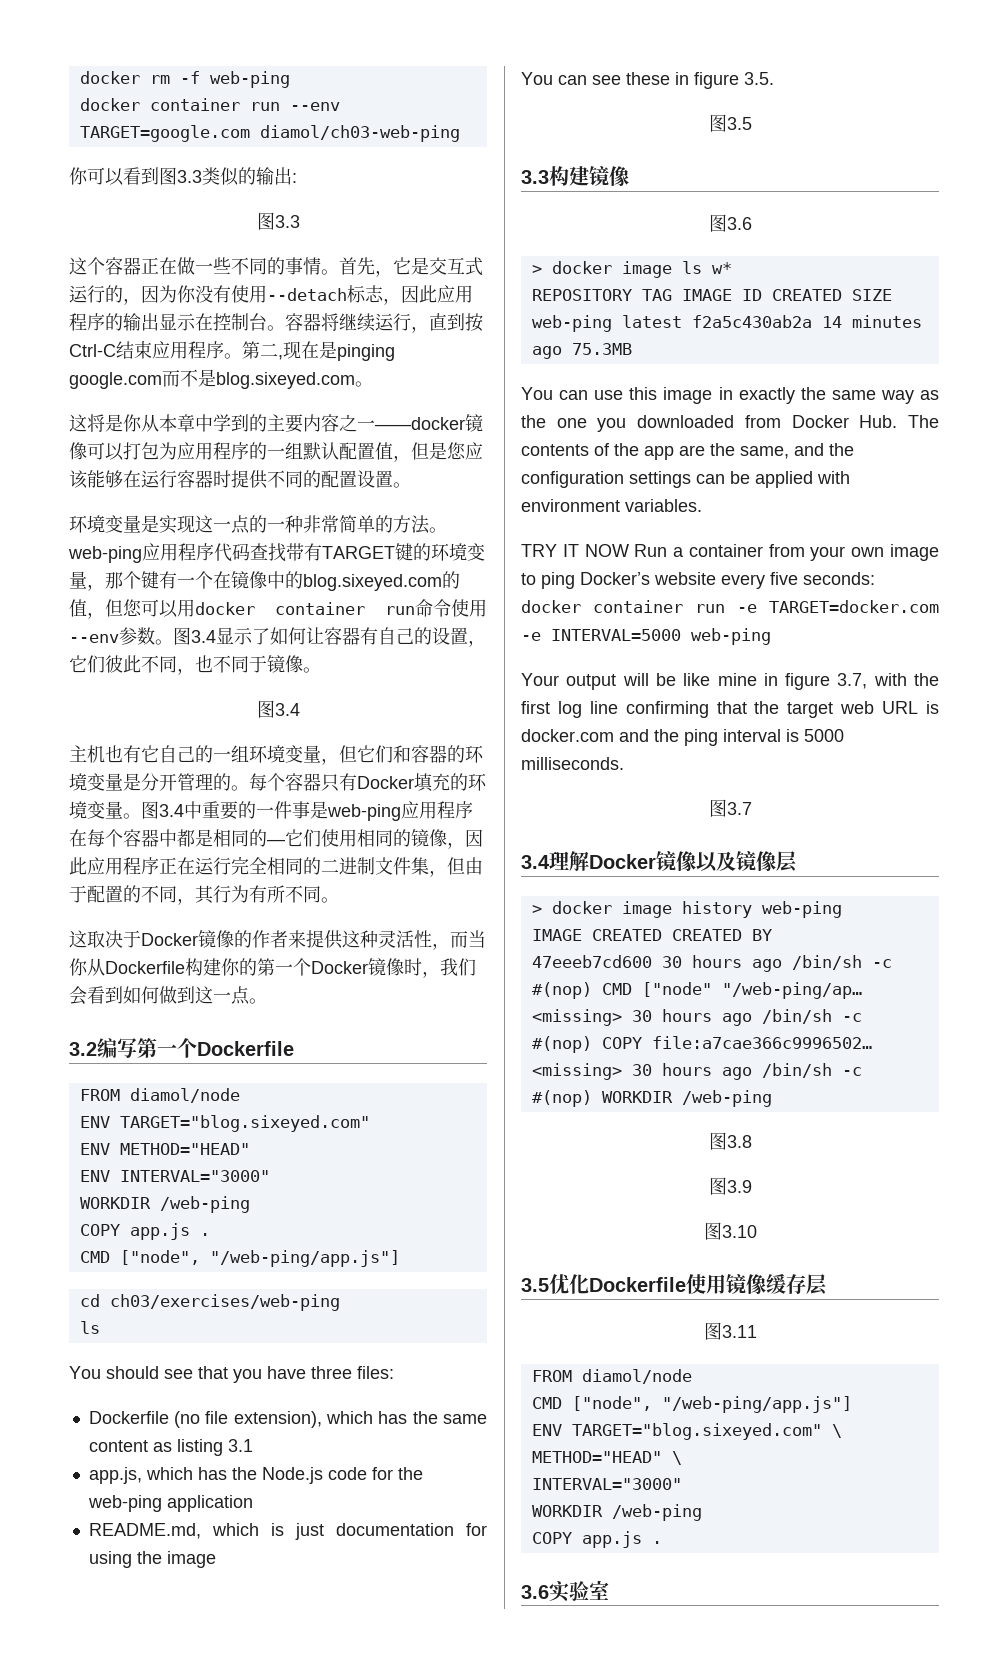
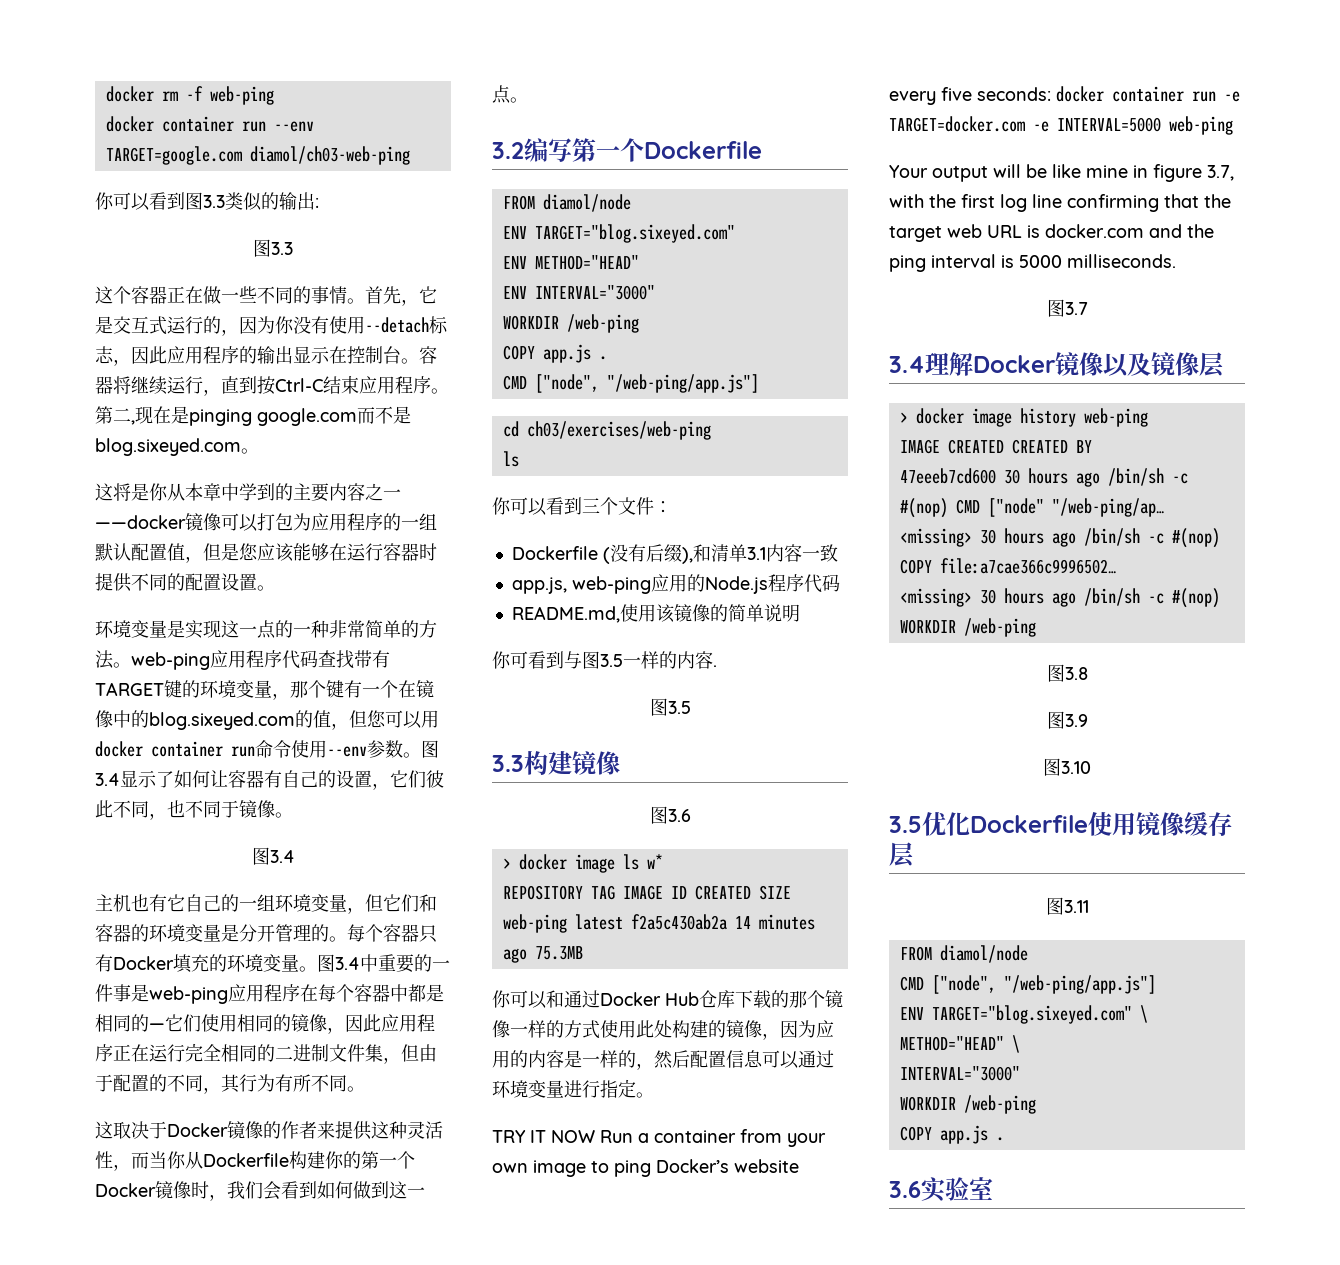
- You should see that you have three files:
- Dockerfile (no file extension), which has the same content as listing 3.1
+ 你可以看到三个文件：
+ Dockerfile (没有后缀),和清单3.1内容一致
- app.js, which has the Node.js code for the web-ping application
- README.md, which is just documentation for using the image
- You can see these in figure 3.5.
+ app.js, web-ping应用的Node.js程序代码
+ README.md,使用该镜像的简单说明
+ 你可看到与图3.5一样的内容.
- You can use this image in exactly the same way as the one you downloaded from Docker Hub. The contents of the app are the same, and the configuration settings can be applied with environment variables.
+ 你可以和通过Docker Hub仓库下载的那个镜像一样的方式使用此处构建的镜像，因为应用的内容是一样的，然后配置信息可以通过环境变量进行指定。

